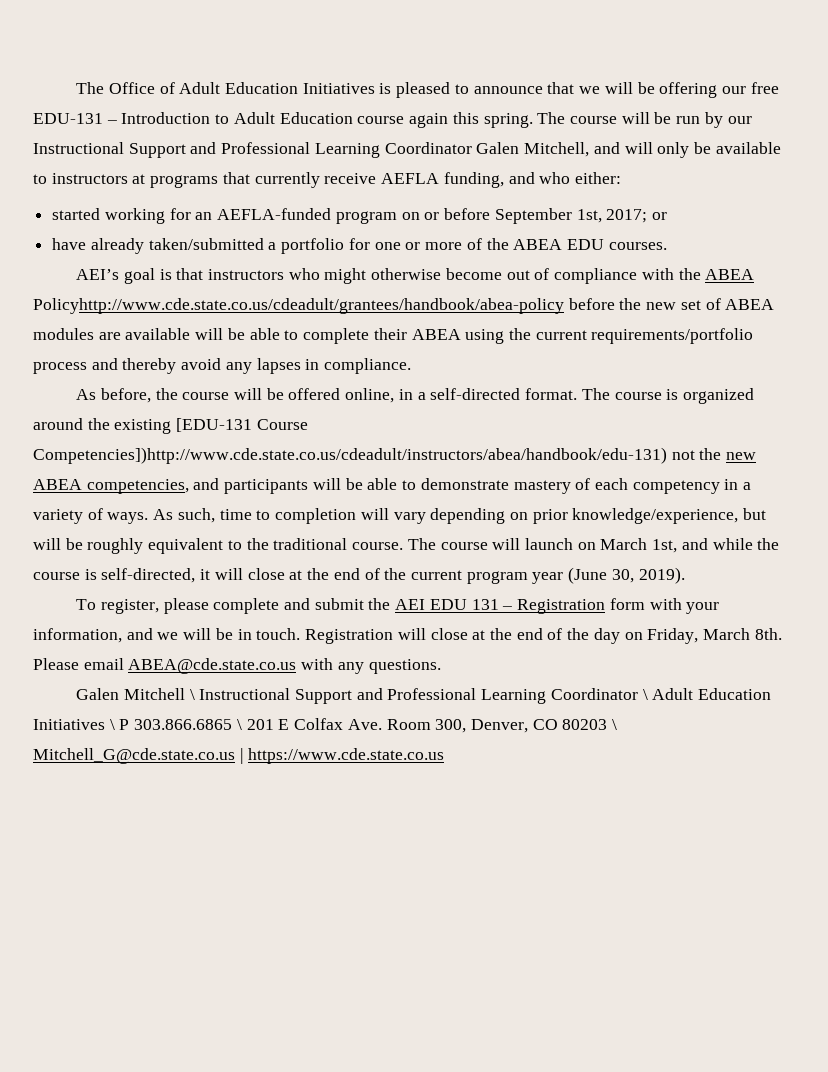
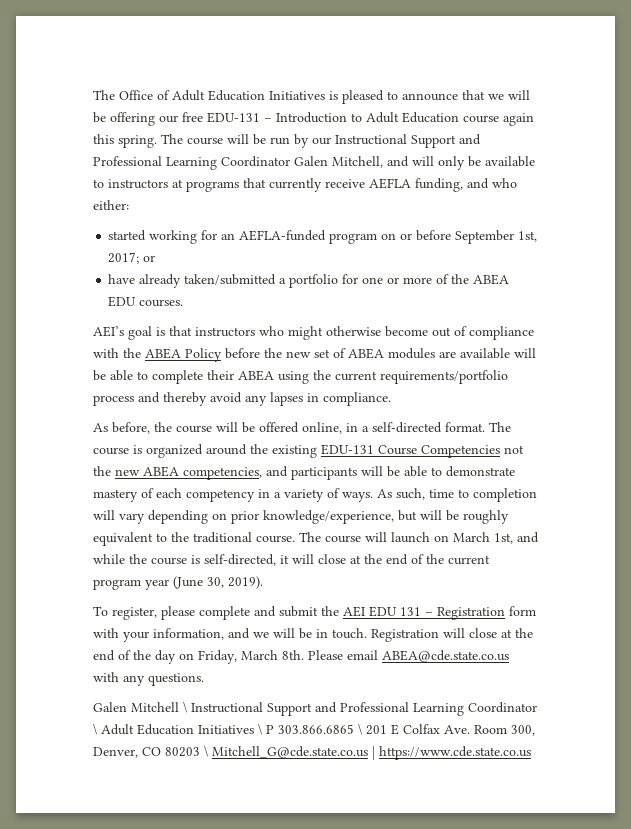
- AEI’s goal is that instructors who might otherwise become out of compliance with the ABEA Policyhttp://www.cde.state.co.us/cdeadult/grantees/handbook/abea-policy before the new set of ABEA modules are available will be able to complete their ABEA using the current requirements/portfolio process and thereby avoid any lapses in compliance.
+ AEI’s goal is that instructors who might otherwise become out of compliance with the ABEA Policy before the new set of ABEA modules are available will be able to complete their ABEA using the current requirements/portfolio process and thereby avoid any lapses in compliance.
- The course is organized around the existing [EDU-131 Course Competencies])http://www.cde.state.co.us/cdeadult/instructors/abea/handbook/edu-131) not the new ABEA competencies, and participants will be able to demonstrate mastery of each competency in a variety of ways.
+ The course is organized around the existing EDU-131 Course Competencies not the new ABEA competencies, and participants will be able to demonstrate mastery of each competency in a variety of ways.

